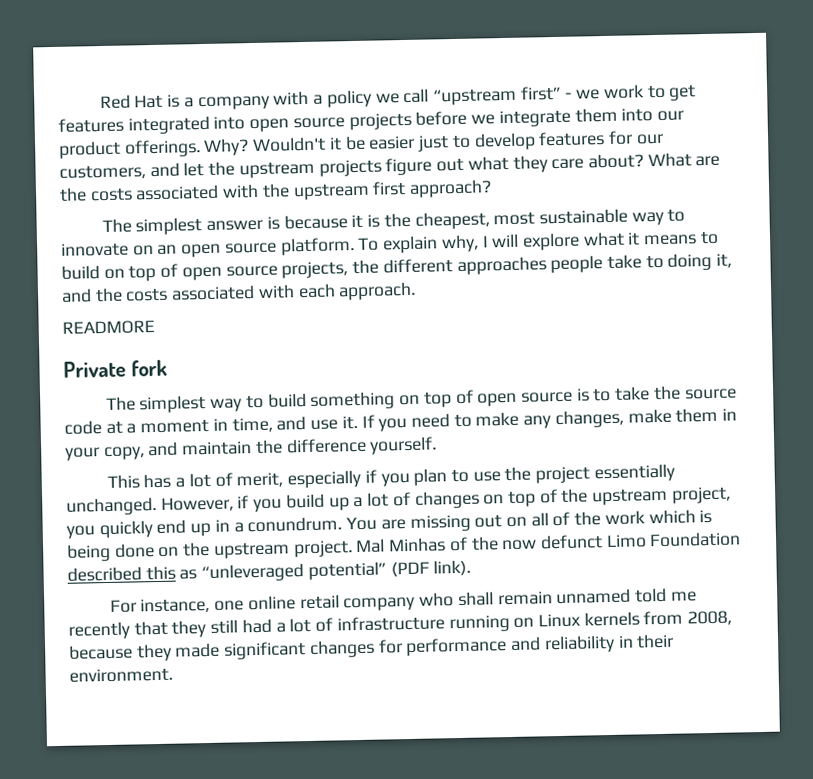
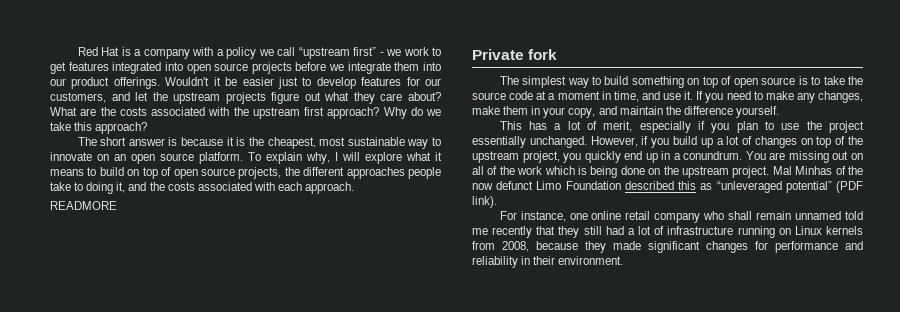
- Why?
- What are the costs associated with the upstream first approach?
- The simplest answer is because it is the cheapest, most sustainable way to innovate on an open source platform.
+ What are the costs associated with the upstream first approach? Why do we take this approach?
+ The short answer is because it is the cheapest, most sustainable way to innovate on an open source platform.

